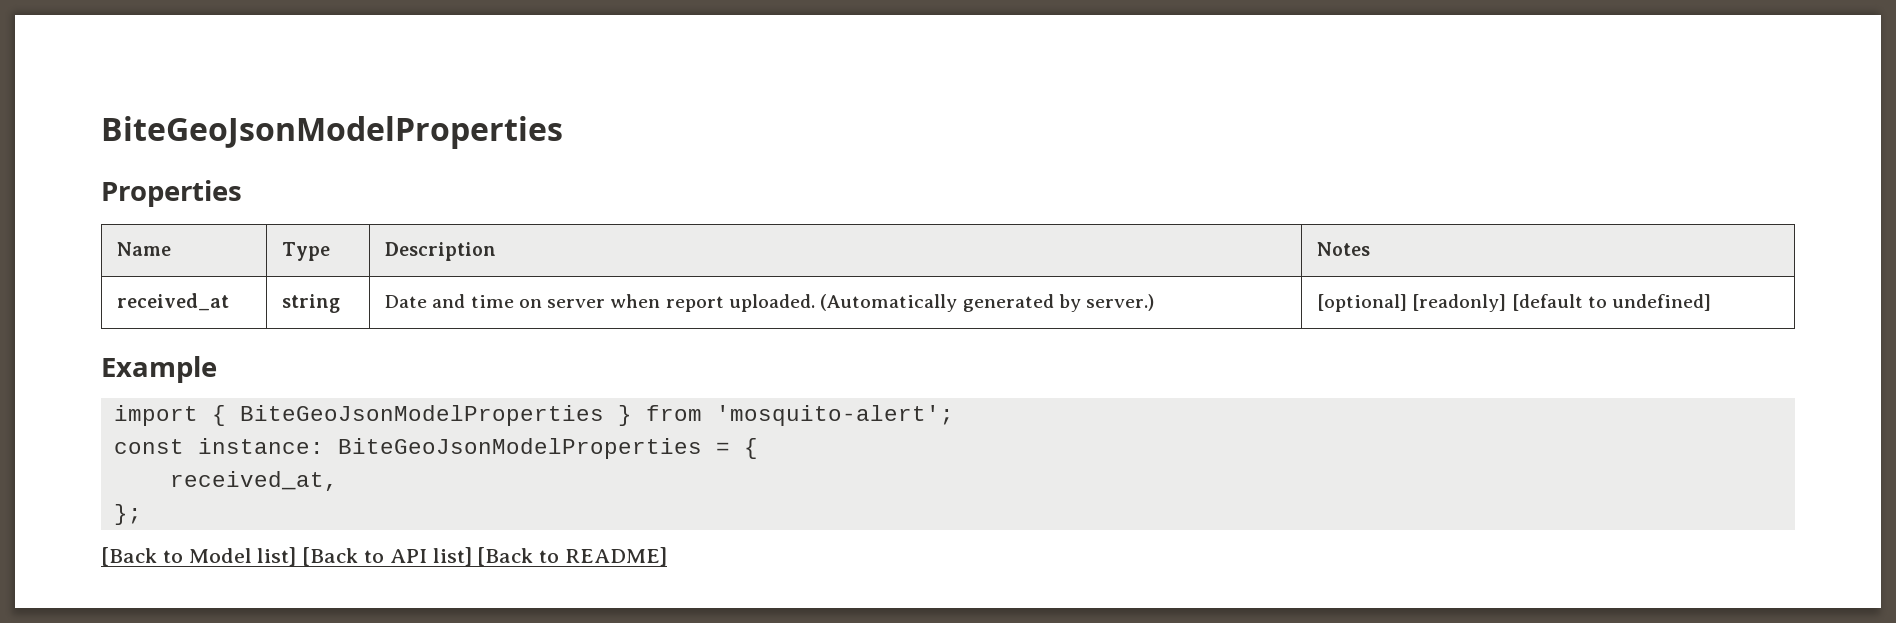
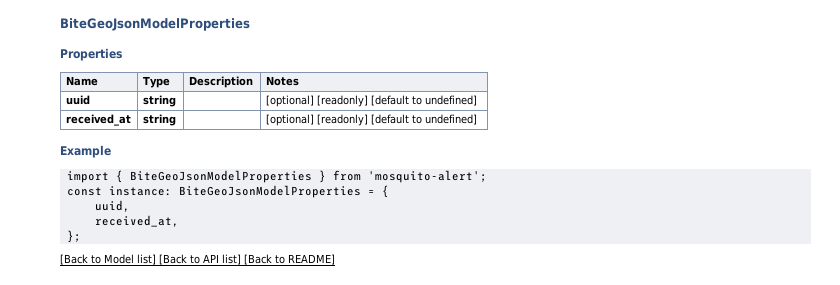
- received_at | string | Date and time on server when report uploaded. (Automatically generated by server.) | [optional] [readonly] [default to undefined]
+ uuid | string | | [optional] [readonly] [default to undefined]
+ received_at | string | | [optional] [readonly] [default to undefined]
+ uuid,

